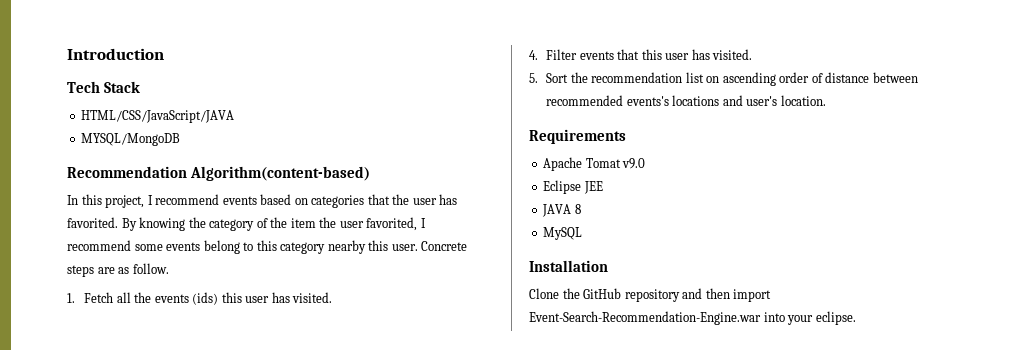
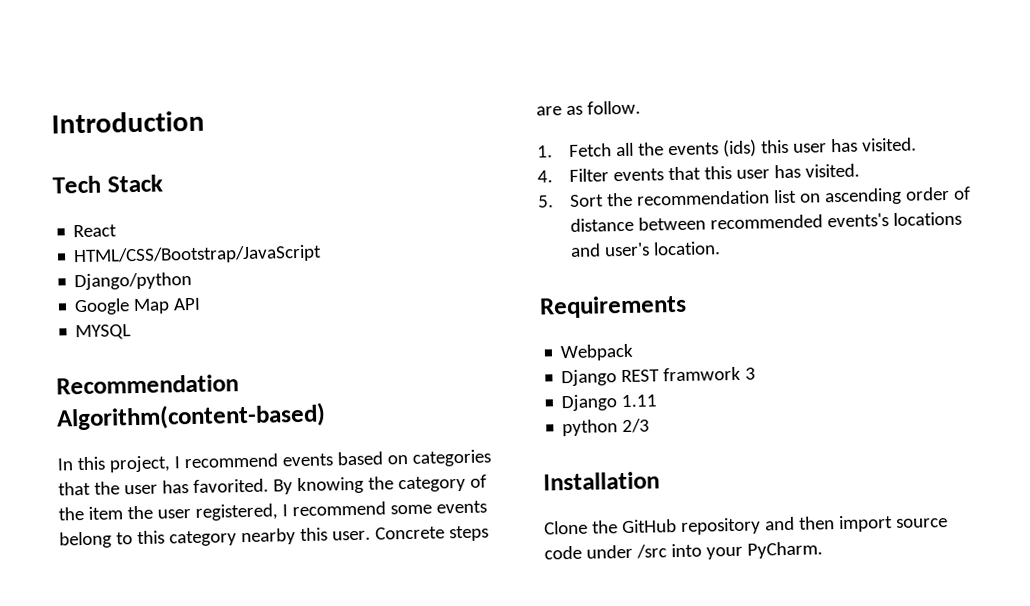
- HTML/CSS/JavaScript/JAVA
- MYSQL/MongoDB
+ React
+ HTML/CSS/Bootstrap/JavaScript
+ Django/python
+ Google Map API
+ MYSQL
- By knowing the category of the item the user favorited, I recommend some events belong to this category nearby this user.
+ By knowing the category of the item the user registered, I recommend some events belong to this category nearby this user.
- Apache Tomat v9.0
- Eclipse JEE
- JAVA 8
- MySQL
+ Webpack
+ Django REST framwork 3
+ Django 1.11
+ python 2/3
- Clone the GitHub repository and then import Event-Search-Recommendation-Engine.war into your eclipse.
+ Clone the GitHub repository and then import source code under /src into your PyCharm.

